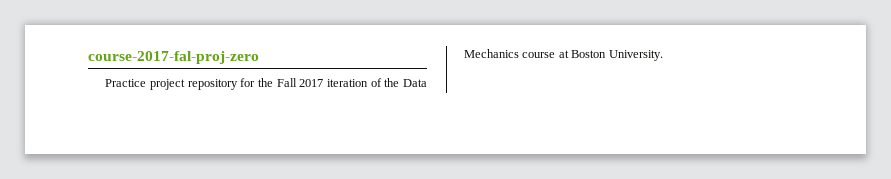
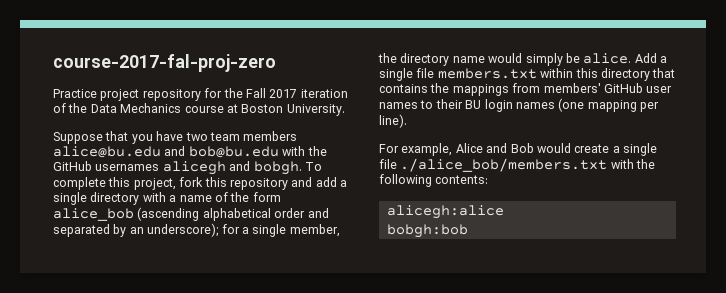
+ Suppose that you have two team members alice@bu.edu and bob@bu.edu with the GitHub usernames alicegh and bobgh. To complete this project, fork this repository and add a single directory with a name of the form alice_bob (ascending alphabetical order and separated by an underscore); for a single member, the directory name would simply be alice. Add a single file members.txt within this directory that contains the mappings from members' GitHub user names to their BU login names (one mapping per line).
+ For example, Alice and Bob would create a single file ./alice_bob/members.txt with the following contents:
+ alicegh:alice
+ bobgh:bob

